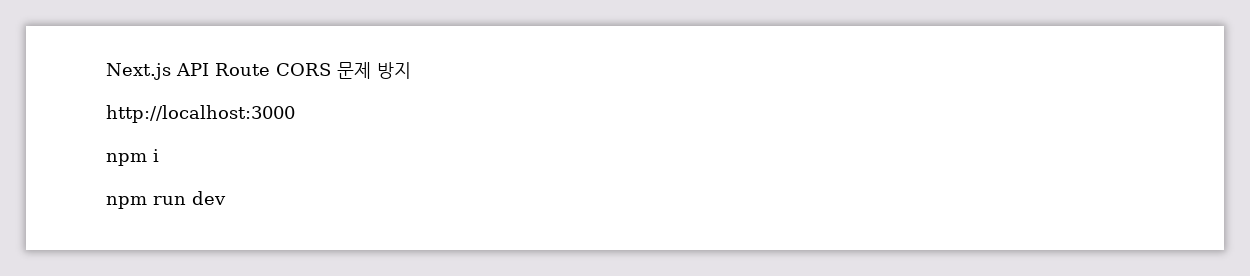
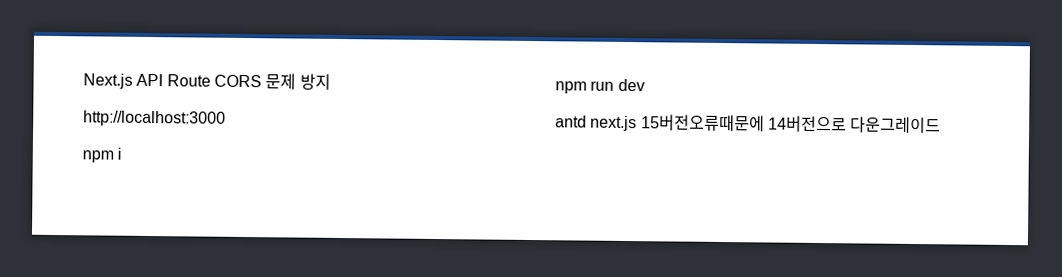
+ antd next.js 15버전오류때문에 14버전으로 다운그레이드

